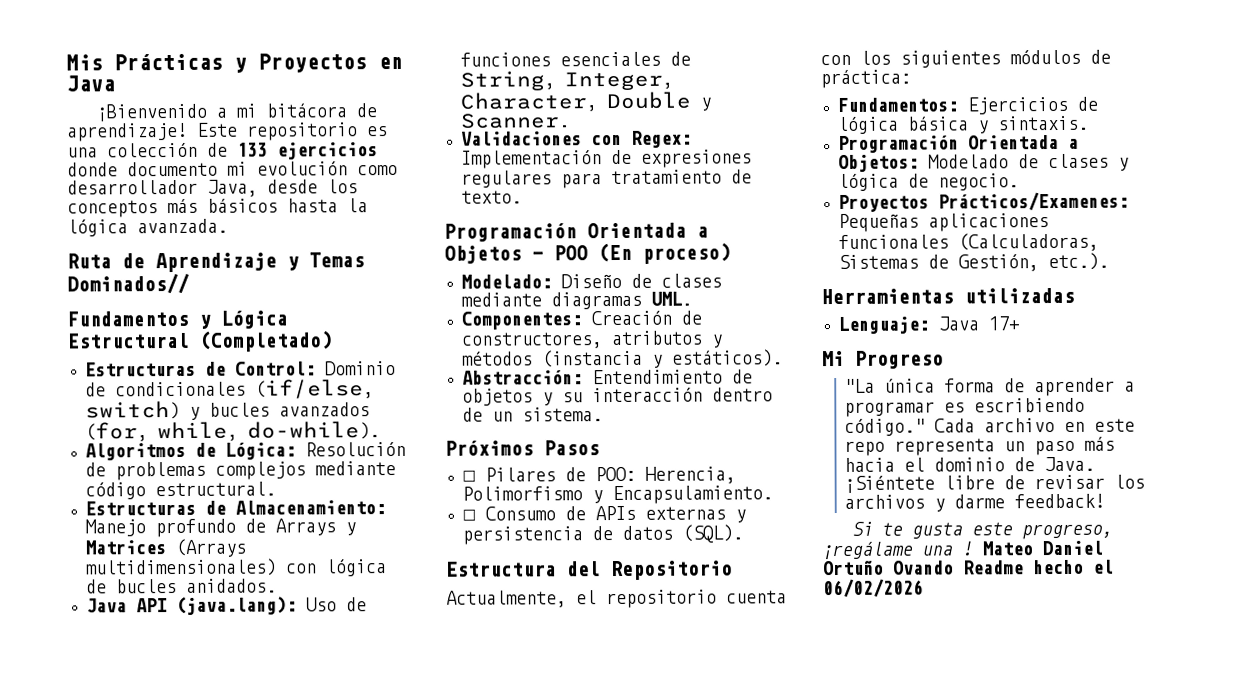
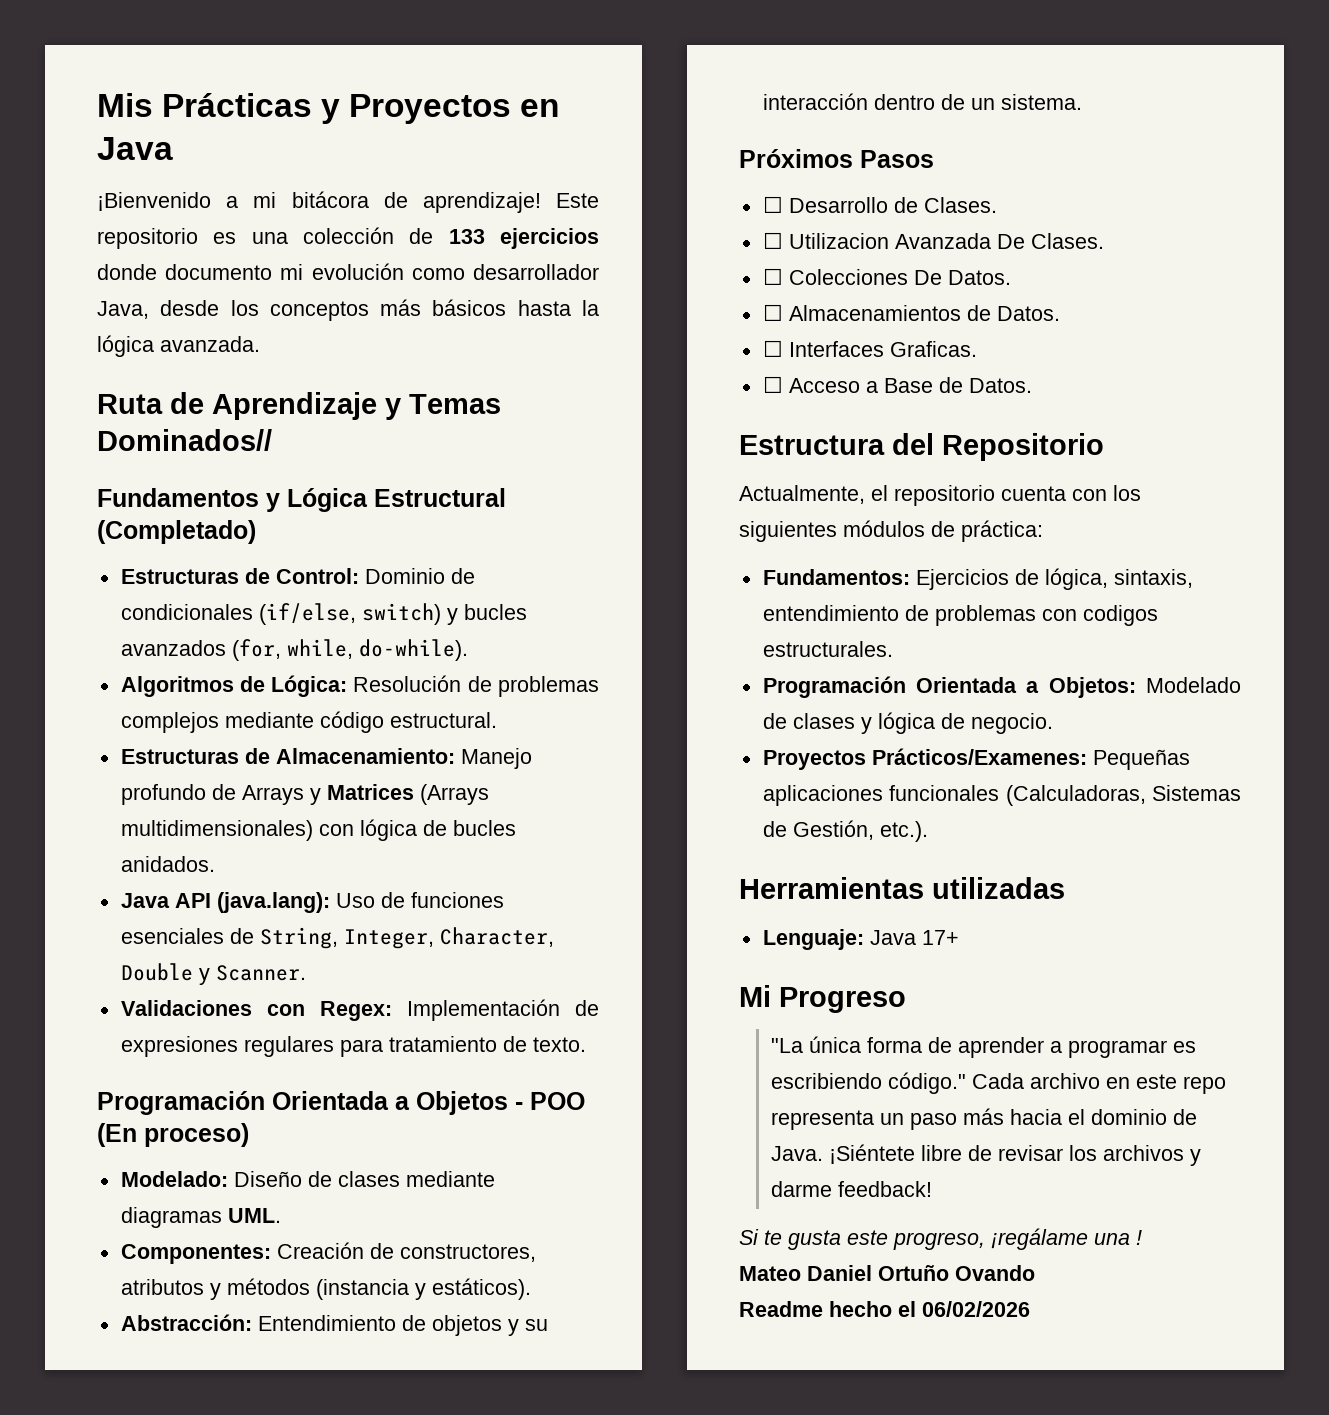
- ☐ Pilares de POO: Herencia, Polimorfismo y Encapsulamiento.
- ☐ Consumo de APIs externas y persistencia de datos (SQL).
+ ☐ Desarrollo de Clases.
+ ☐ Utilizacion Avanzada De Clases.
+ ☐ Colecciones De Datos.
+ ☐ Almacenamientos de Datos.
+ ☐ Interfaces Graficas.
+ ☐ Acceso a Base de Datos.
- Fundamentos: Ejercicios de lógica básica y sintaxis.
+ Fundamentos: Ejercicios de lógica, sintaxis, entendimiento de problemas con codigos estructurales.
- Si te gusta este progreso, ¡regálame una ! Mateo Daniel Ortuño Ovando Readme hecho el 06/02/2026
+ Si te gusta este progreso, ¡regálame una !
+ Mateo Daniel Ortuño Ovando
+ Readme hecho el 06/02/2026

